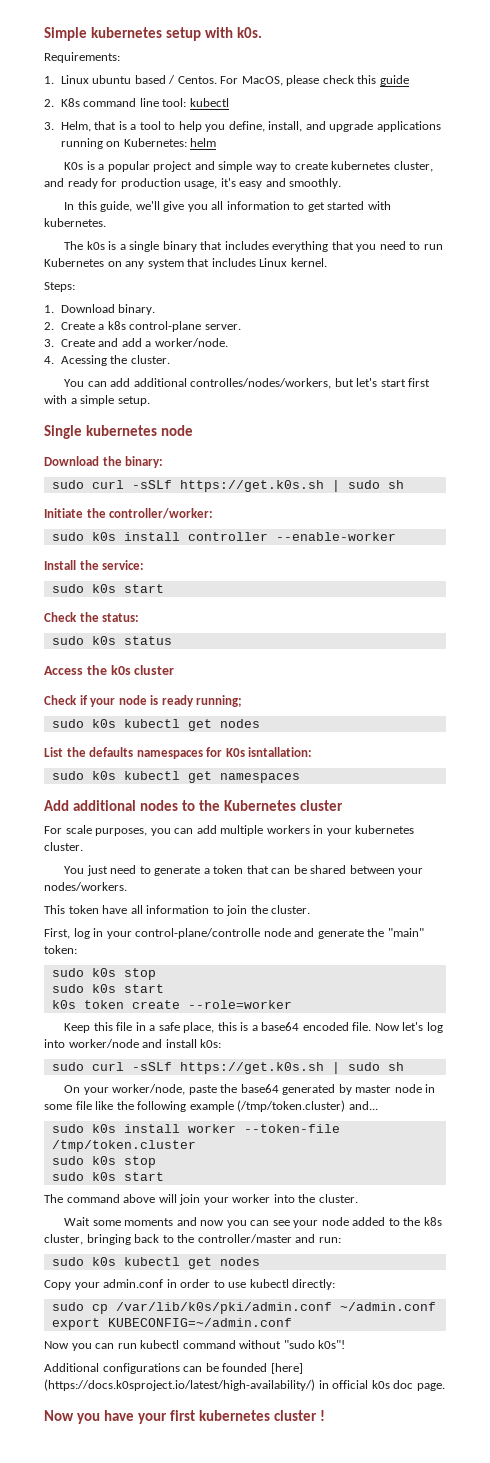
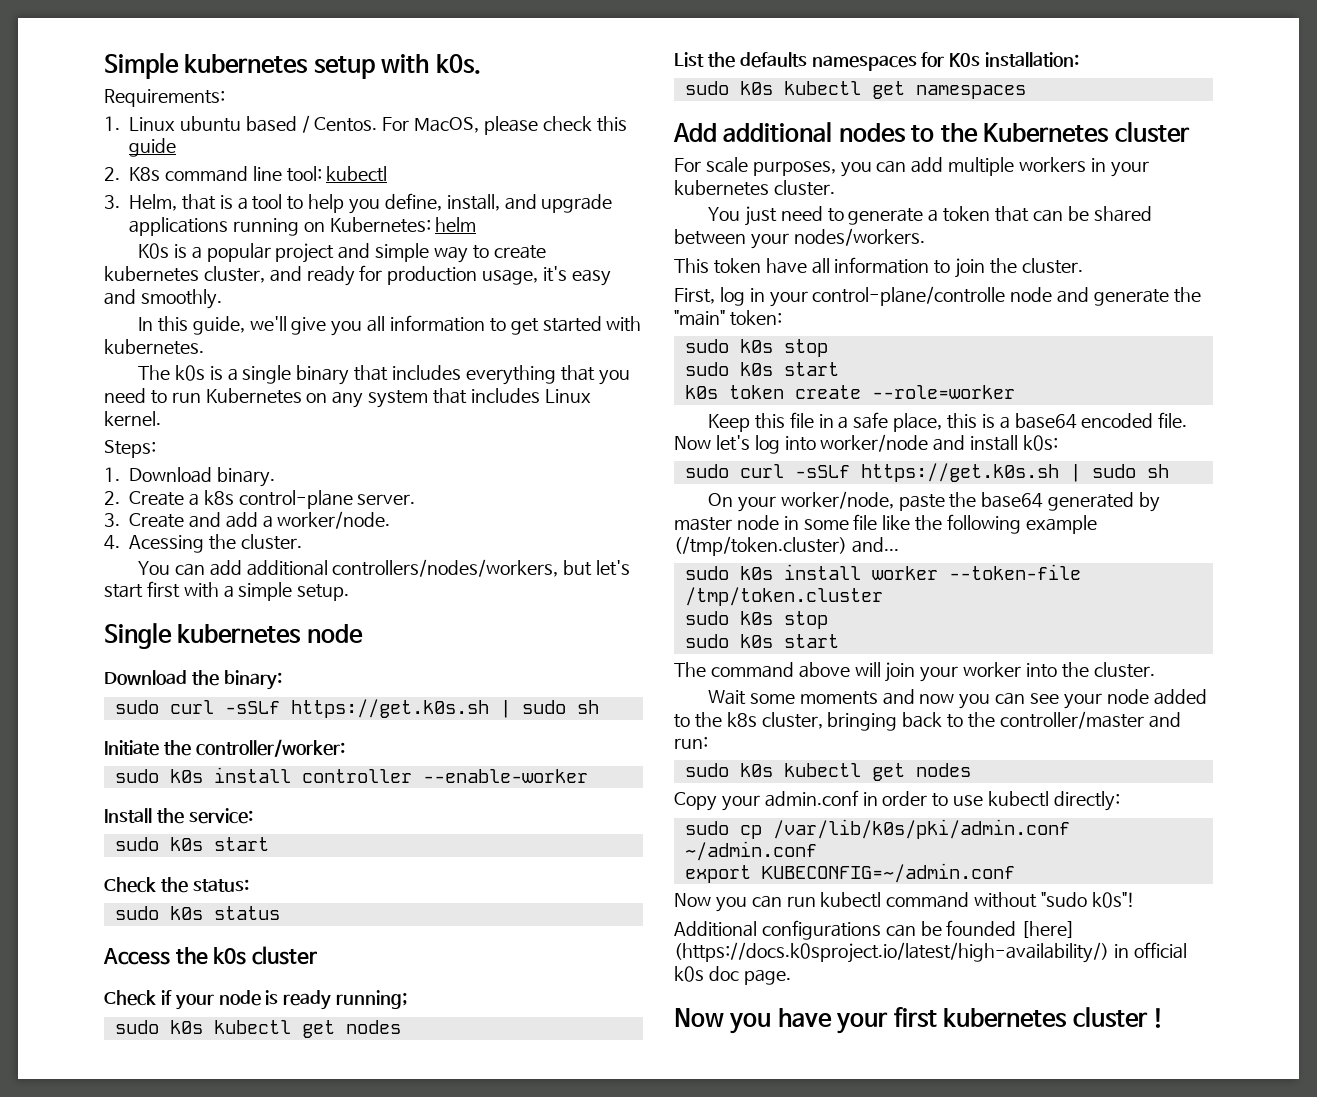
- You can add additional controlles/nodes/workers, but let's start first with a simple setup.
+ You can add additional controllers/nodes/workers, but let's start first with a simple setup.
- List the defaults namespaces for K0s isntallation:
+ List the defaults namespaces for K0s installation:

